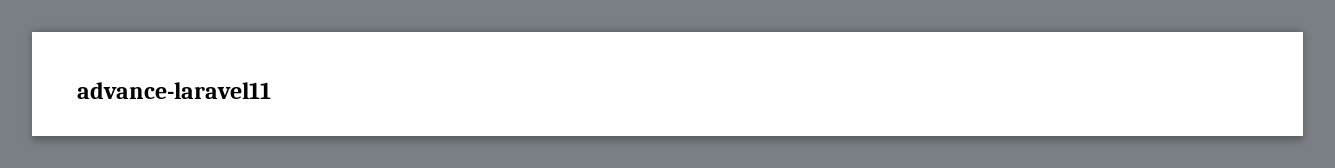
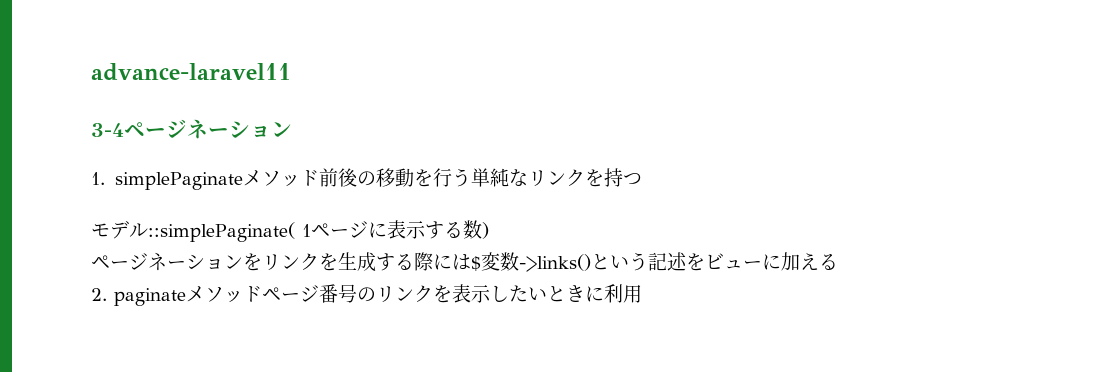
+ 3-4ページネーション
+ 1. simplePaginateメソッド前後の移動を行う単純なリンクを持つ
+ モデル::simplePaginate( 1ページに表示する数)
+ ページネーションをリンクを生成する際には$変数->links()という記述をビューに加える
+ 2. paginateメソッドページ番号のリンクを表示したいときに利用

